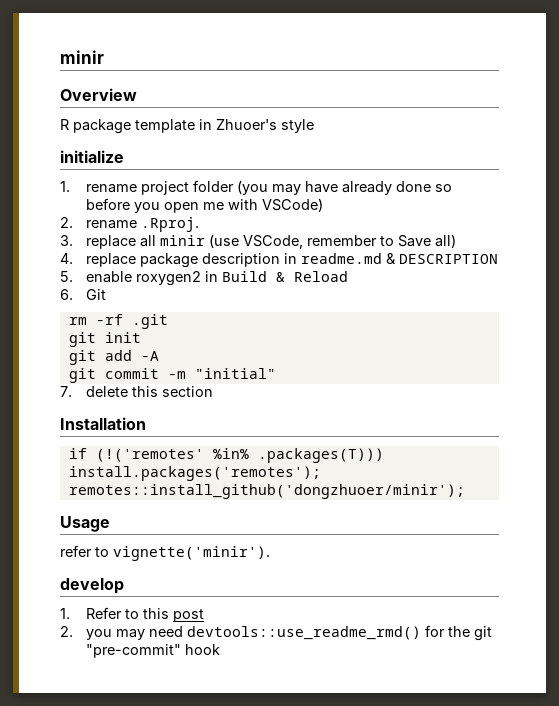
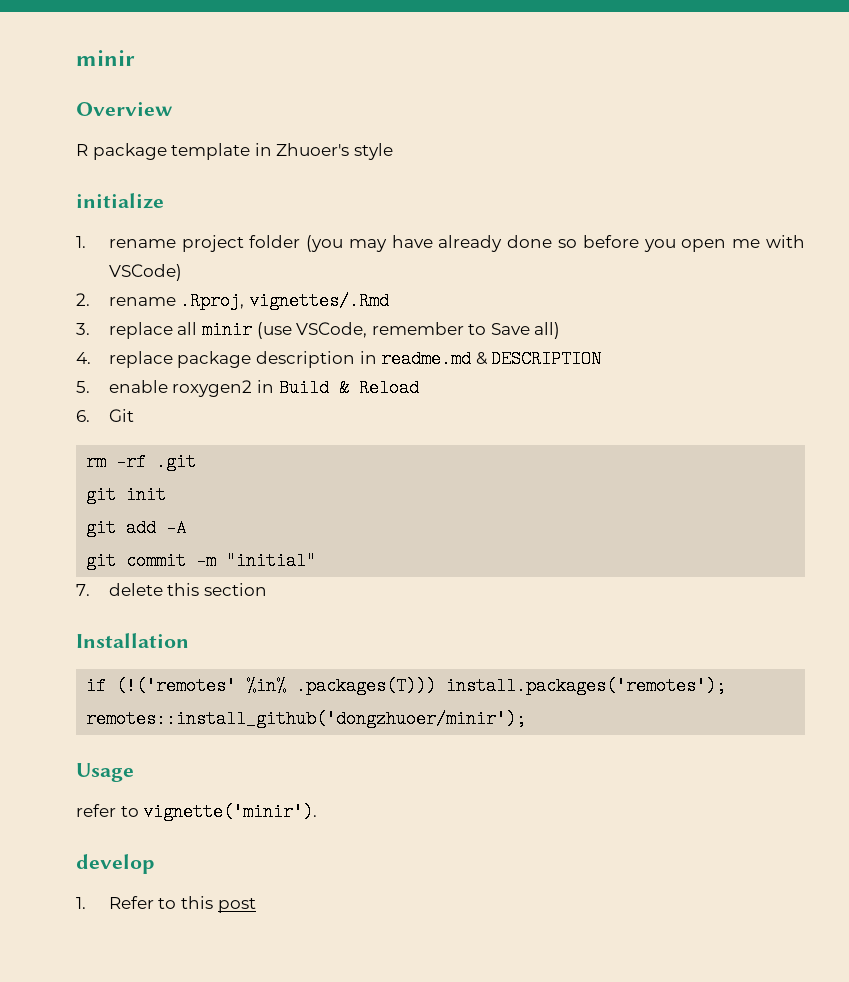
- 2. rename .Rproj.
+ 2. rename .Rproj, vignettes/.Rmd
- 2. you may need devtools::use_readme_rmd() for the git "pre-commit" hook

